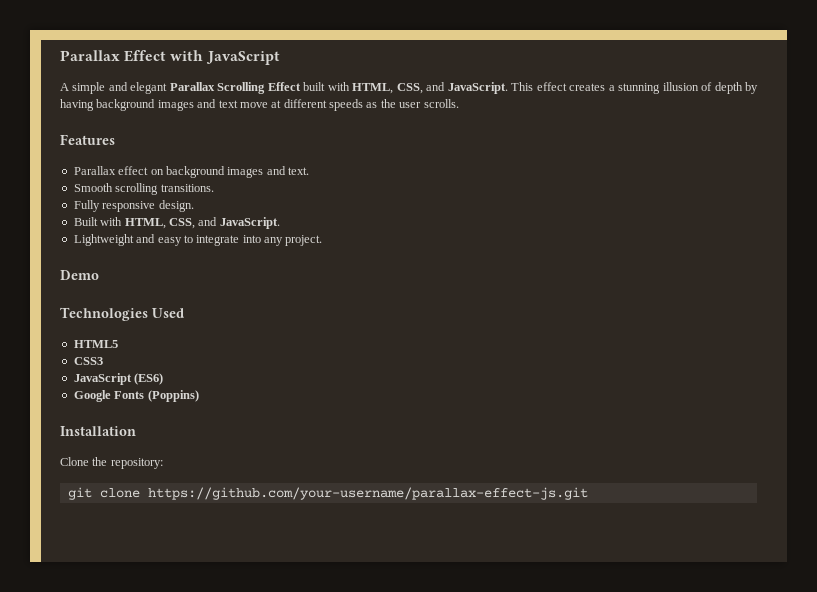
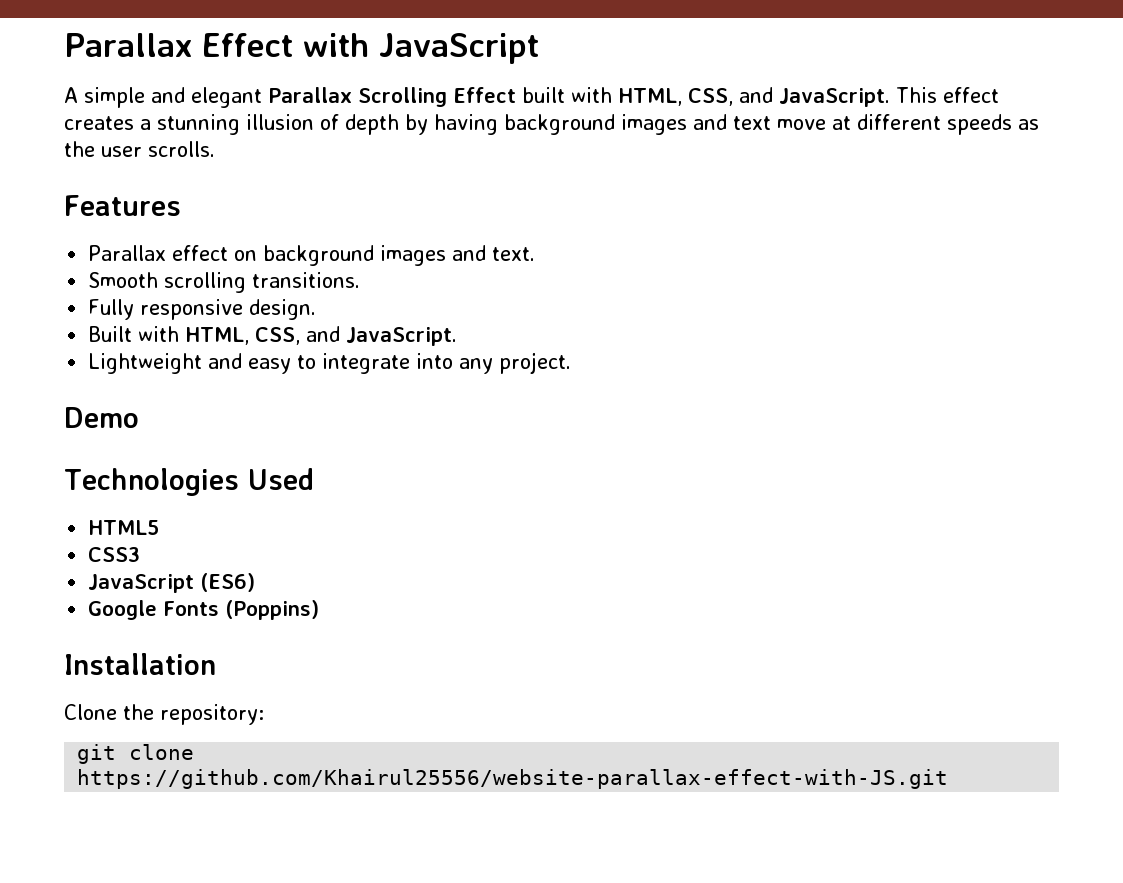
- git clone https://github.com/your-username/parallax-effect-js.git
+ git clone https://github.com/Khairul25556/website-parallax-effect-with-JS.git

